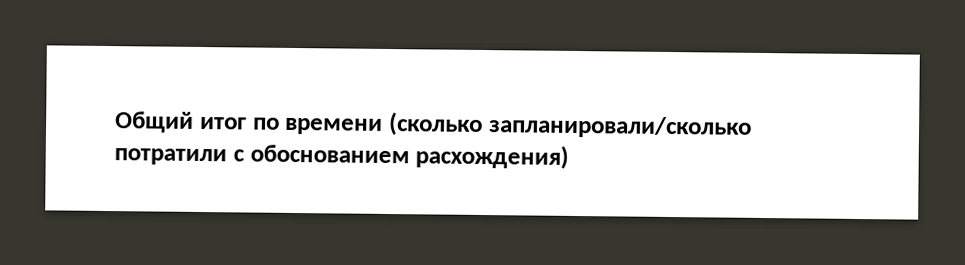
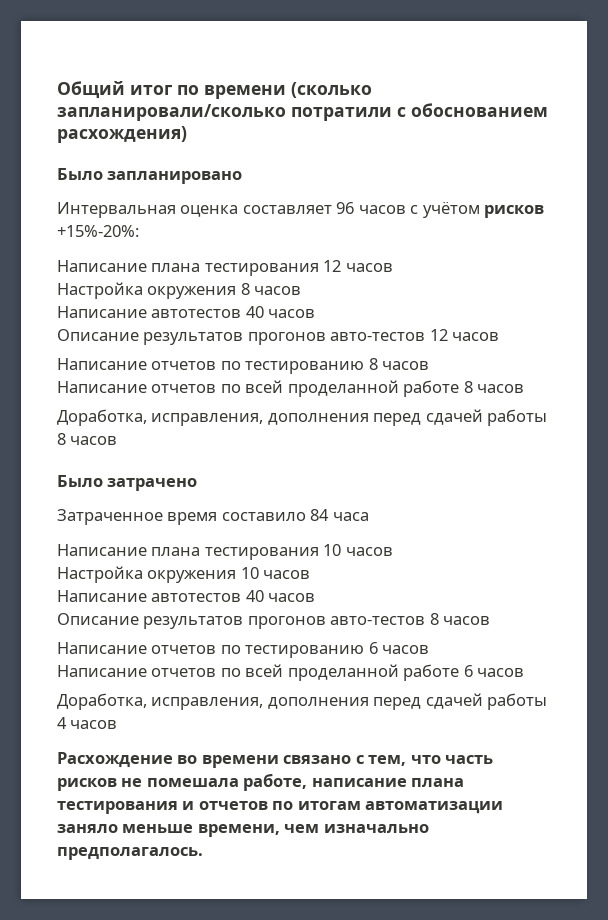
+ Было запланировано
+ Интервальная оценка составляет 96 часов с учётом рисков +15%-20%:
+ Написание плана тестирования 12 часов
+ Настройка окружения 8 часов
+ Написание автотестов 40 часов
+ Описание результатов прогонов авто-тестов 12 часов
+ Написание отчетов по тестированию 8 часов
+ Написание отчетов по всей проделанной работе 8 часов
+ Доработка, исправления, дополнения перед сдачей работы 8 часов
+ Было затрачено
+ Затраченное время составило 84 часа
+ Написание плана тестирования 10 часов
+ Настройка окружения 10 часов
+ Написание автотестов 40 часов
+ Описание результатов прогонов авто-тестов 8 часов
+ Написание отчетов по тестированию 6 часов
+ Написание отчетов по всей проделанной работе 6 часов
+ Доработка, исправления, дополнения перед сдачей работы 4 часов
+ Расхождение во времени связано с тем, что часть рисков не помешала работе, написание плана тестирования и отчетов по итогам автоматизации заняло меньше времени, чем изначально предполагалось.

